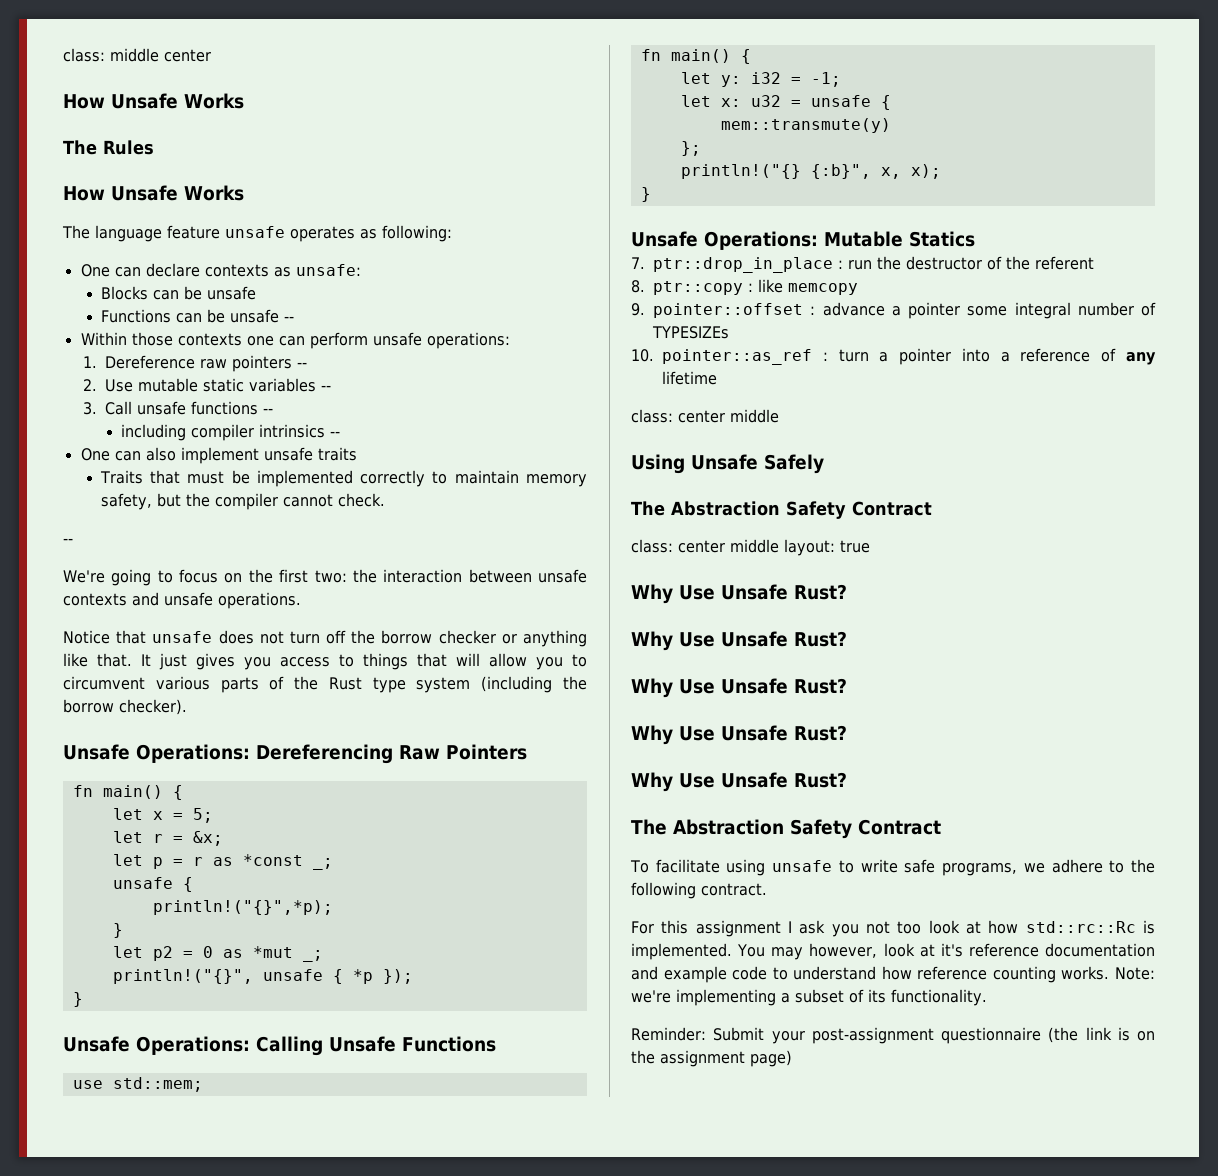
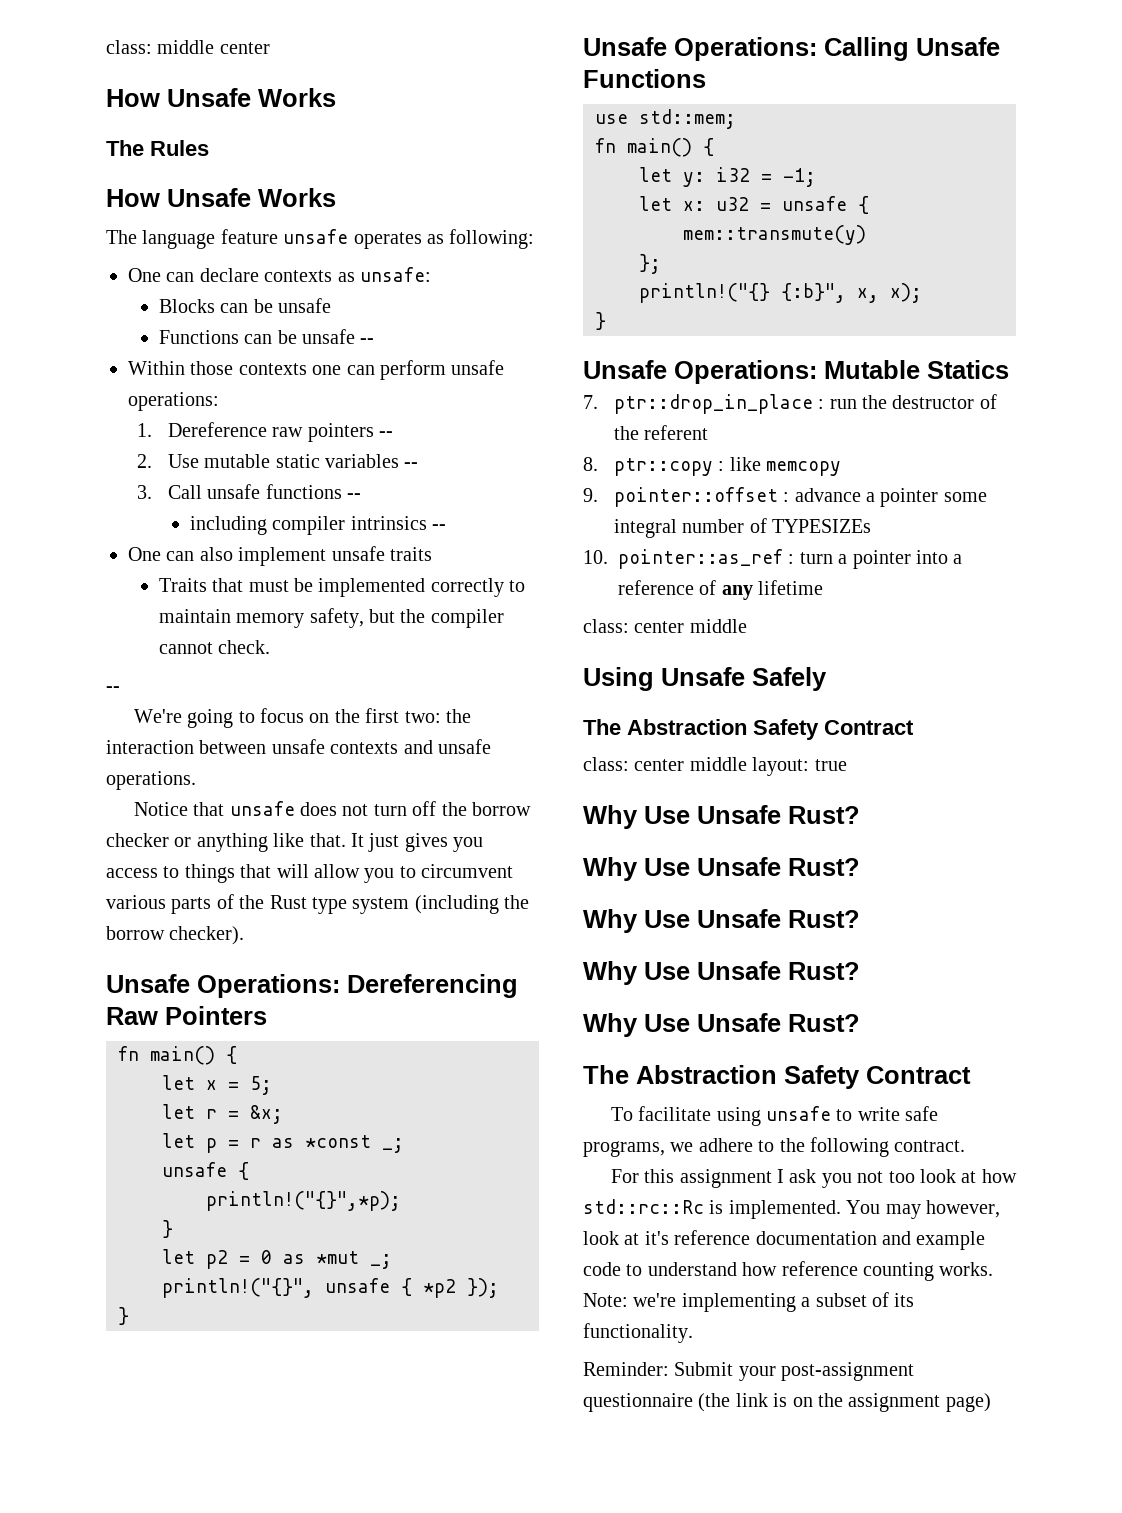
- println!("{}", unsafe { *p });
+ println!("{}", unsafe { *p2 });

